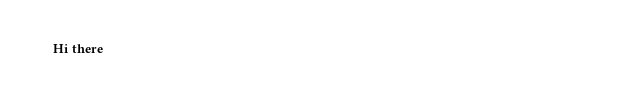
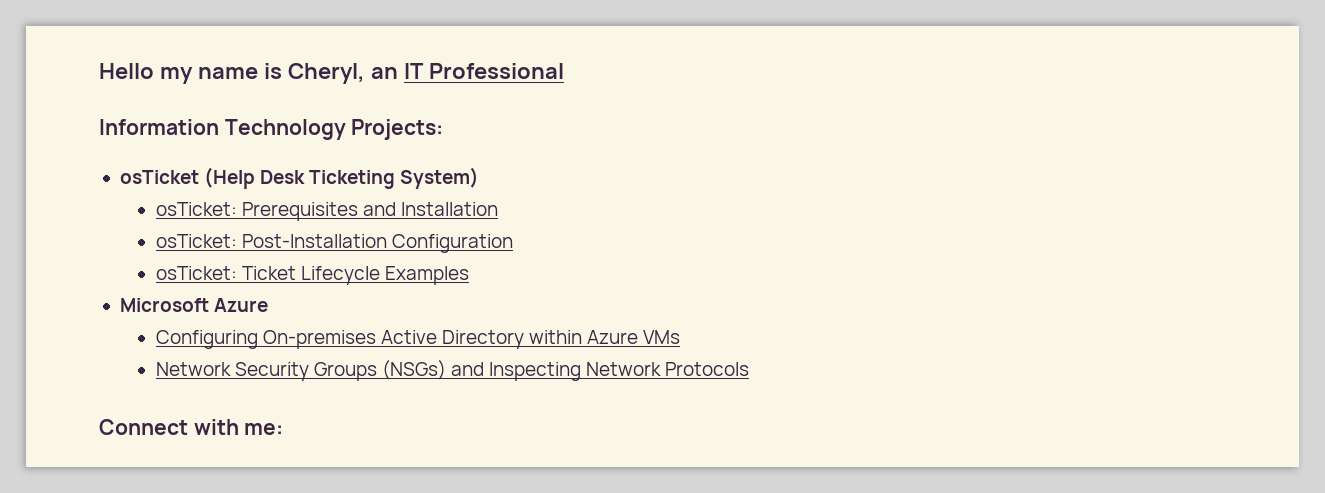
- Hi there
+ Hello my name is Cheryl, an IT Professional
+ Information Technology Projects:
+ osTicket (Help Desk Ticketing System)
+ osTicket: Prerequisites and Installation
+ osTicket: Post-Installation Configuration
+ osTicket: Ticket Lifecycle Examples
+ Microsoft Azure
+ Configuring On-premises Active Directory within Azure VMs
+ Network Security Groups (NSGs) and Inspecting Network Protocols
+ Connect with me:

